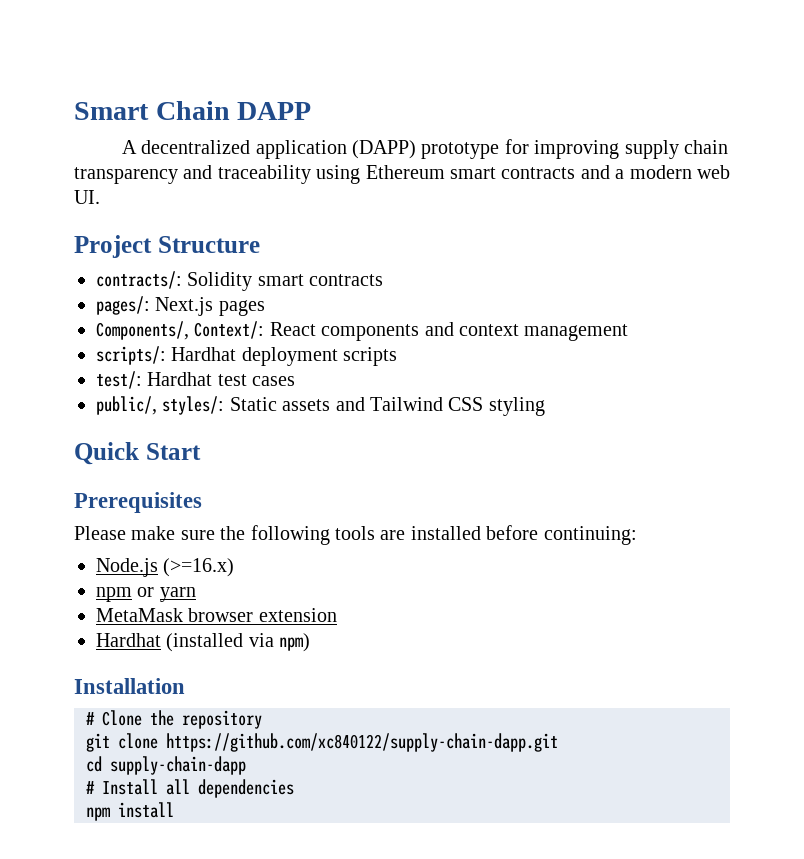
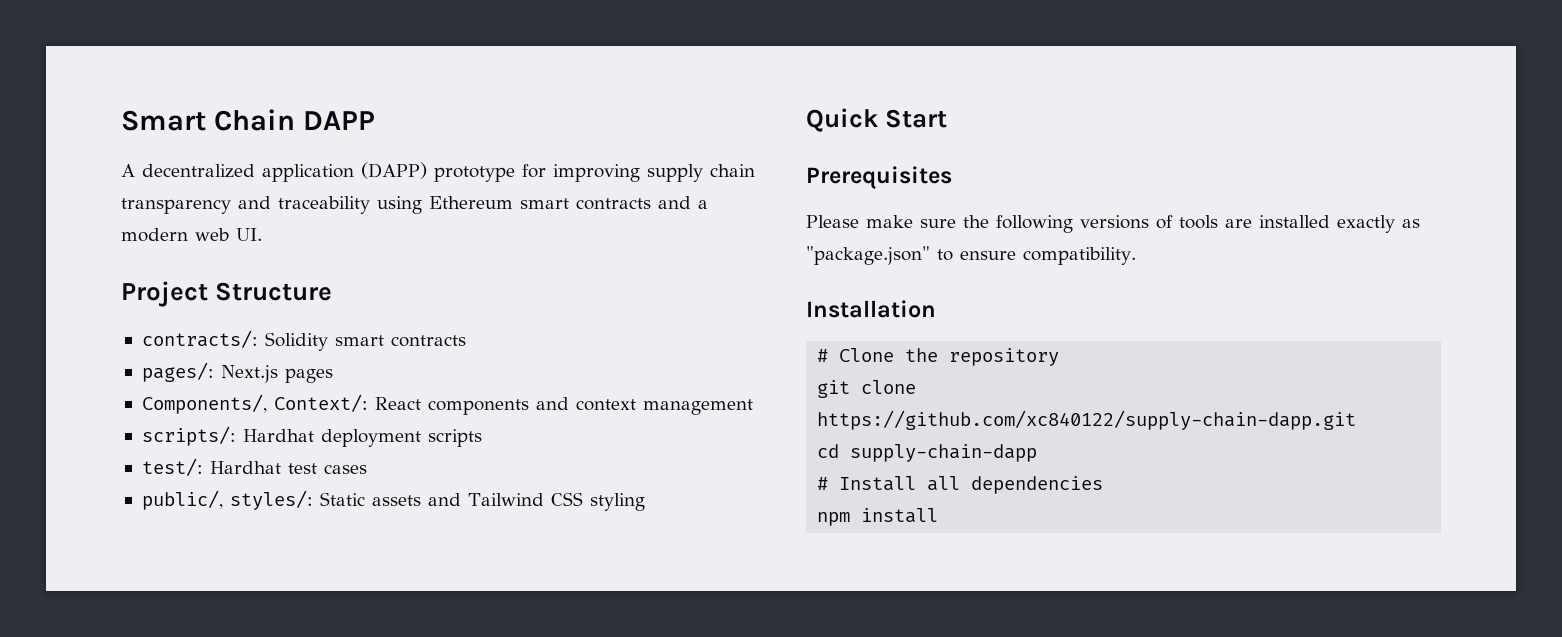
- Please make sure the following tools are installed before continuing:
- Node.js (>=16.x)
- npm or yarn
- MetaMask browser extension
- Hardhat (installed via npm)
+ Please make sure the following versions of tools are installed exactly as "package.json" to ensure compatibility.

